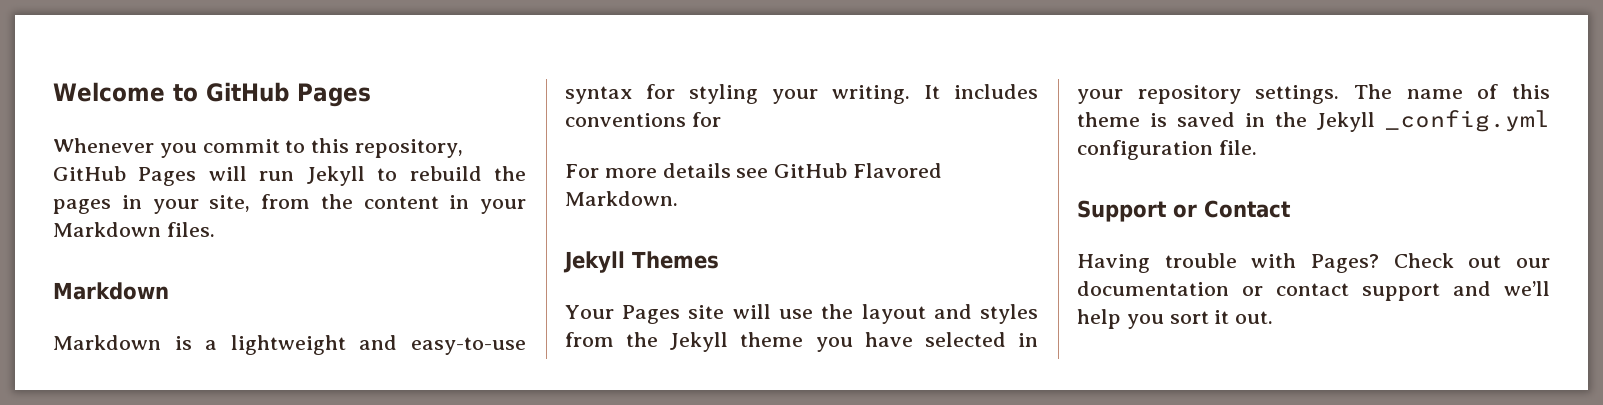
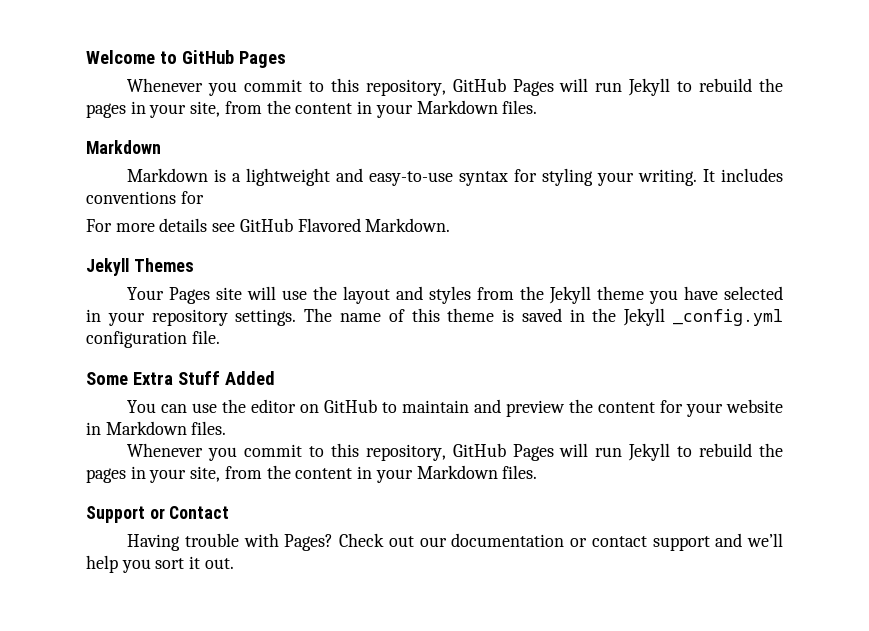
+ Some Extra Stuff Added
+ You can use the editor on GitHub to maintain and preview the content for your website in Markdown files.
+ Whenever you commit to this repository, GitHub Pages will run Jekyll to rebuild the pages in your site, from the content in your Markdown files.

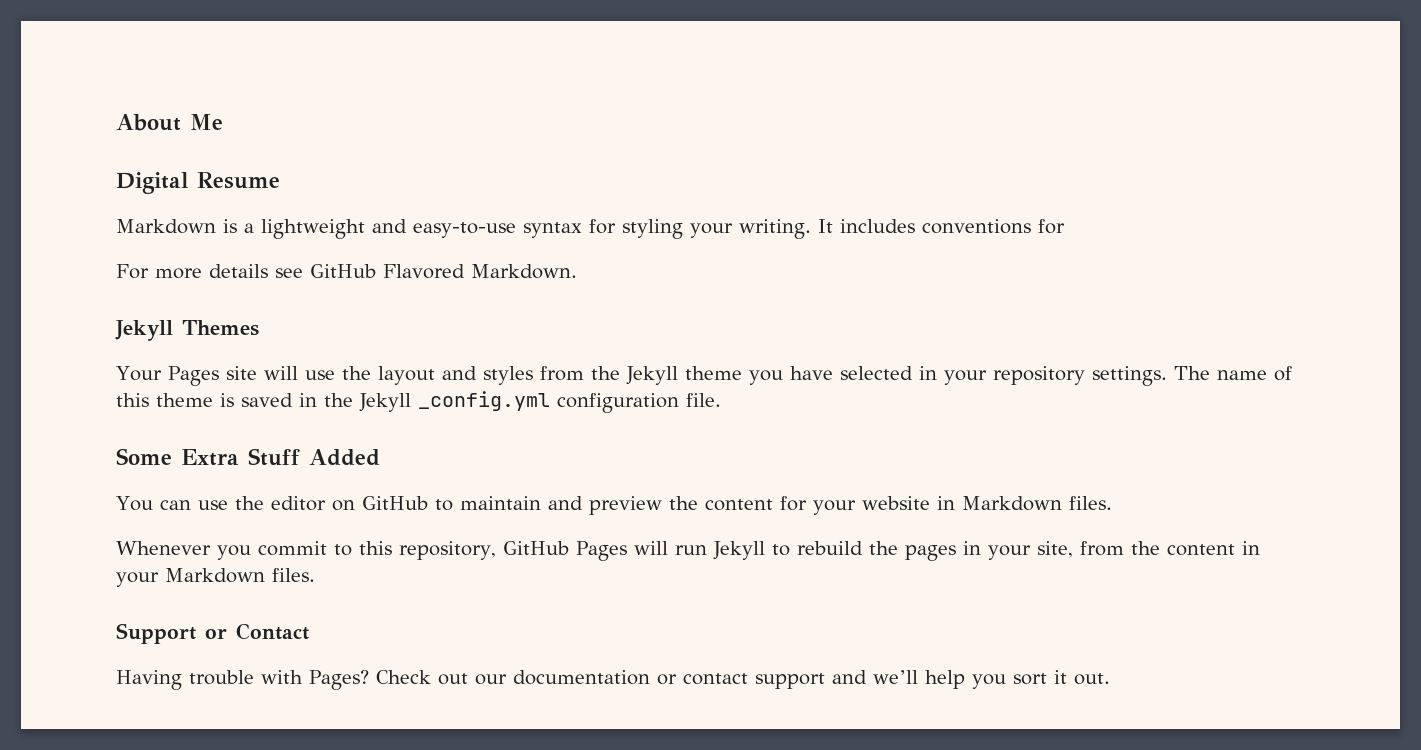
- Welcome to GitHub Pages
- Whenever you commit to this repository, GitHub Pages will run Jekyll to rebuild the pages in your site, from the content in your Markdown files.
- Markdown
+ About Me
+ Digital Resume

